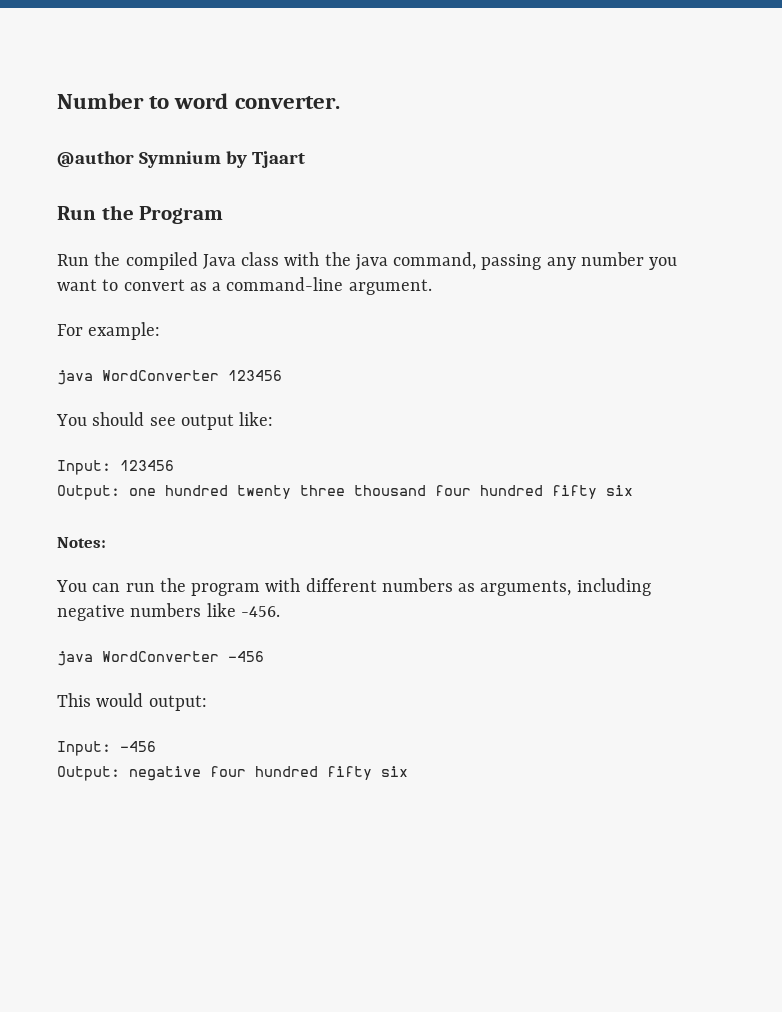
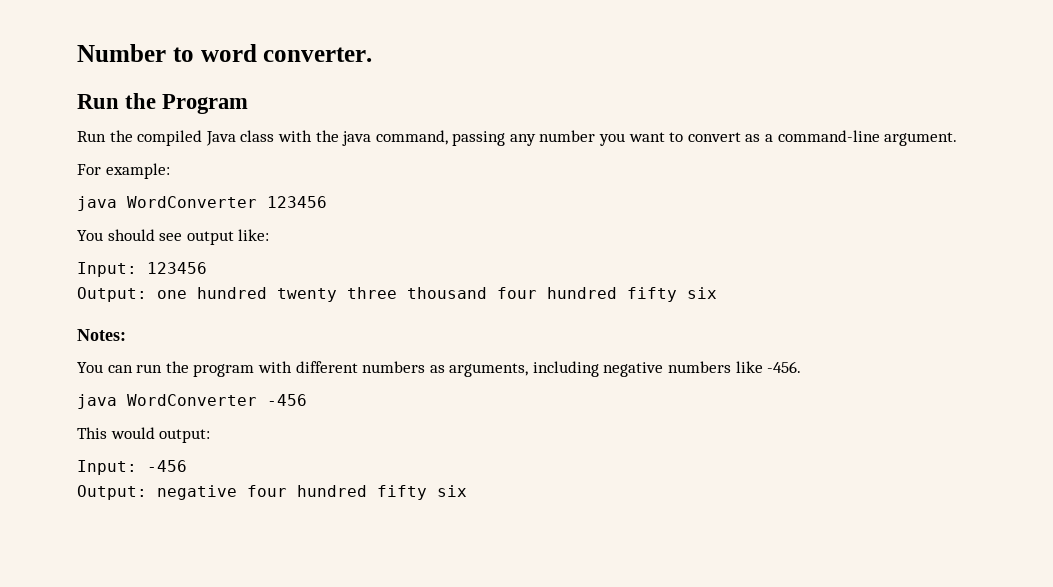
- @author Symnium by Tjaart

